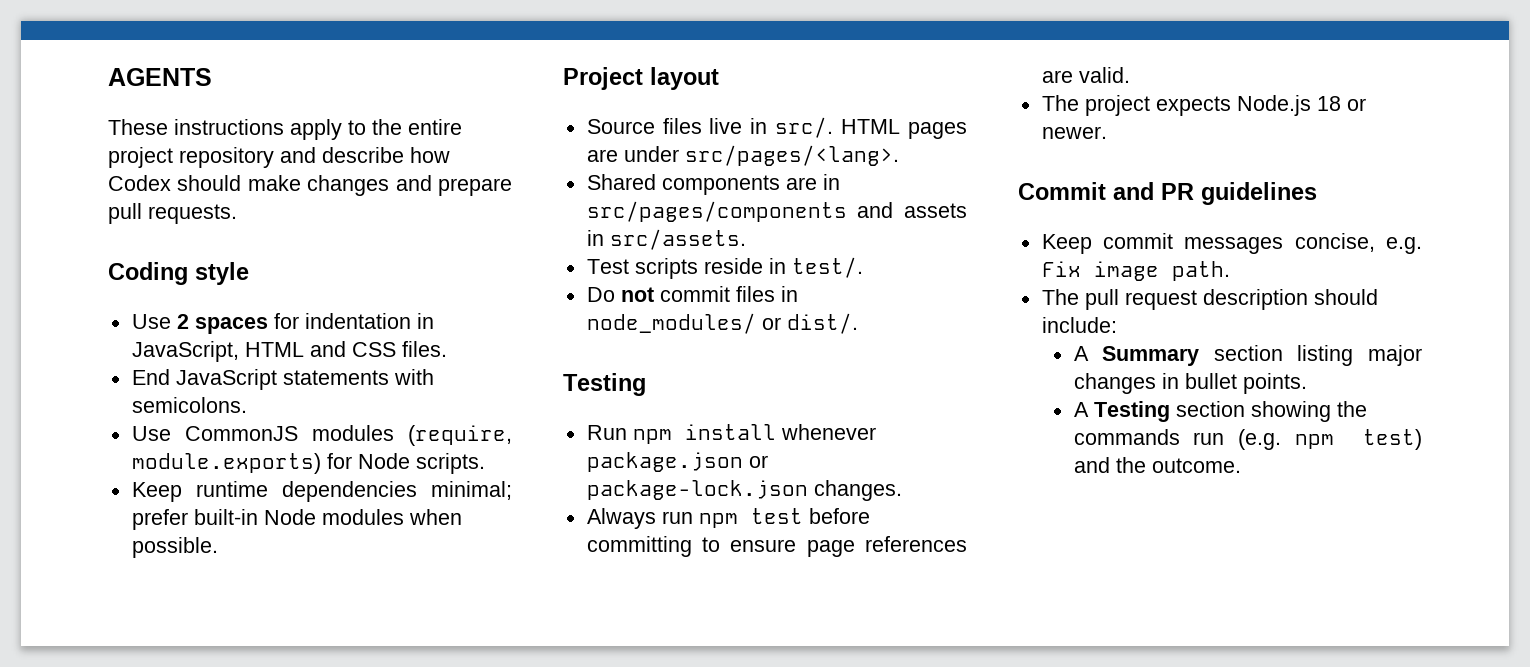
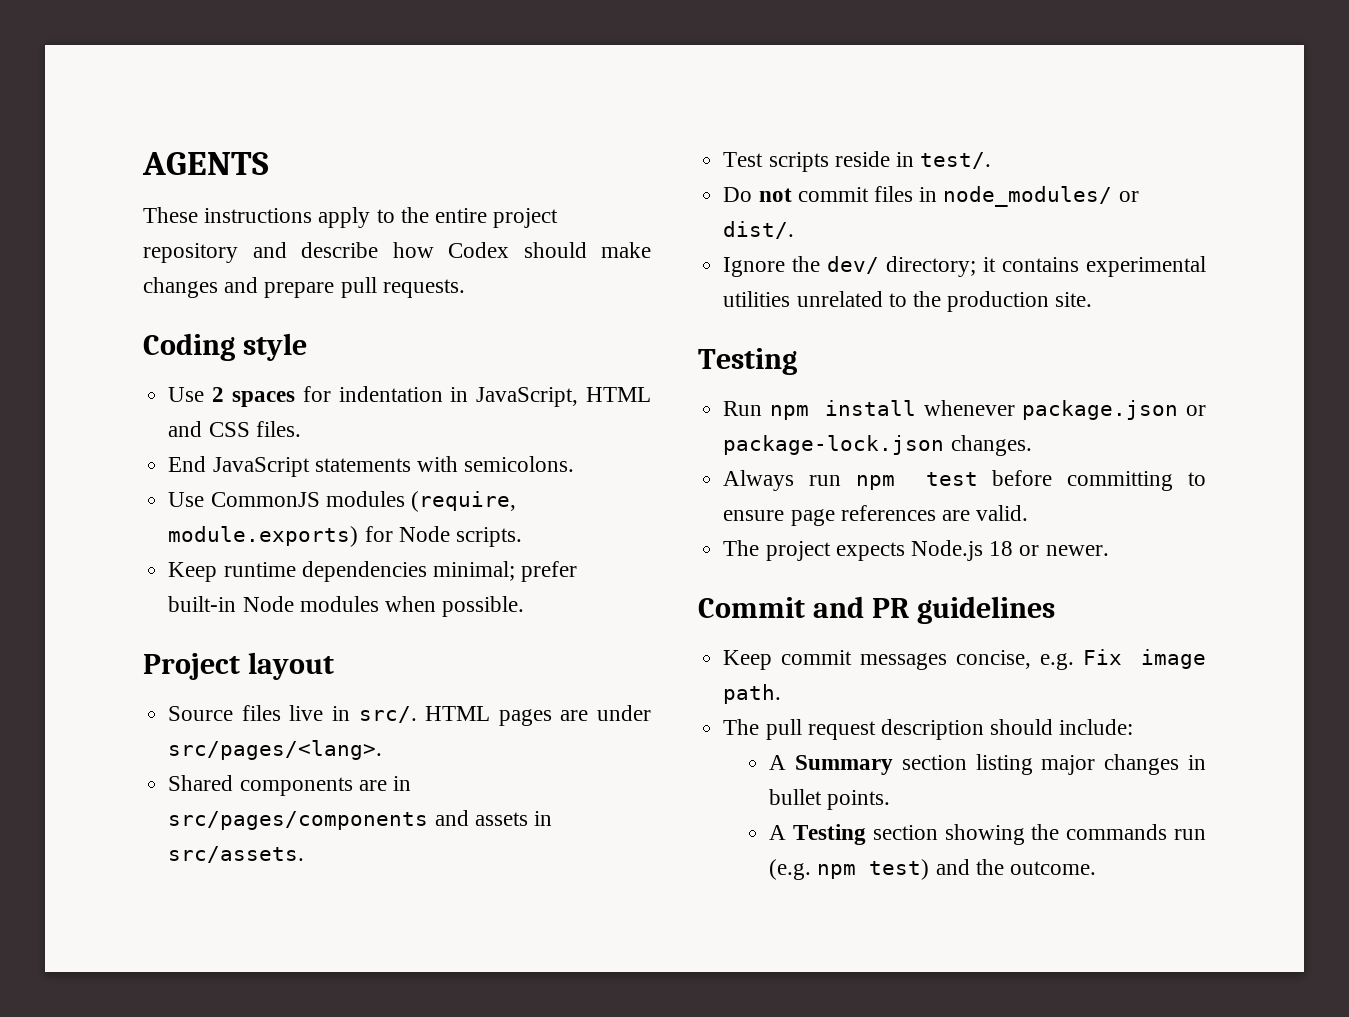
+ Ignore the dev/ directory; it contains experimental utilities unrelated to the production site.

